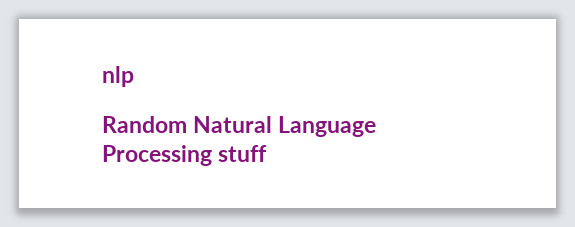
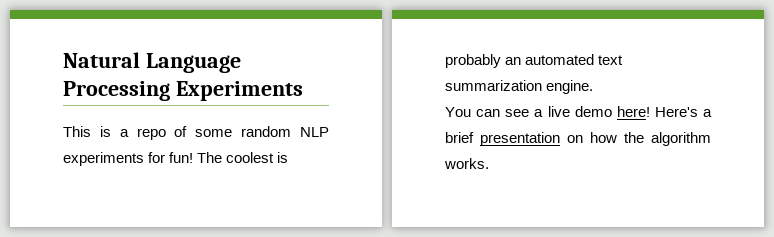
- nlp
- Random Natural Language Processing stuff
+ Natural Language Processing Experiments
+ This is a repo of some random NLP experiments for fun! The coolest is probably an automated text summarization engine.
+ You can see a live demo here! Here's a brief presentation on how the algorithm works.

